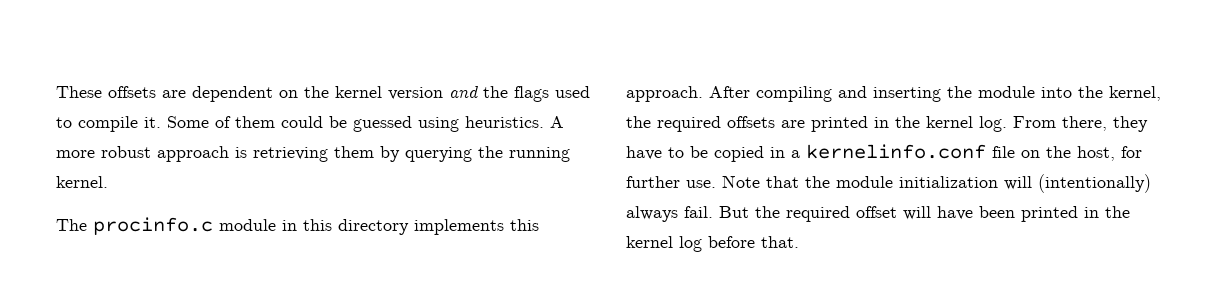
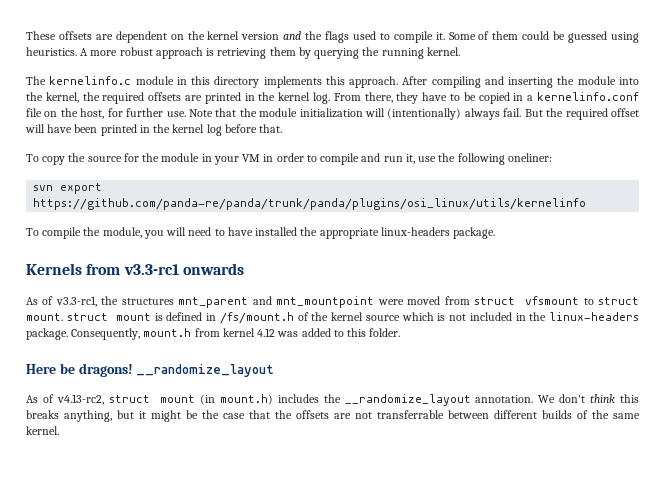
- The procinfo.c module in this directory implements this approach.
+ The kernelinfo.c module in this directory implements this approach.
+ To copy the source for the module in your VM in order to compile and run it, use the following oneliner:
+ svn export https://github.com/panda-re/panda/trunk/panda/plugins/osi_linux/utils/kernelinfo
+ To compile the module, you will need to have installed the appropriate linux-headers package.
+ Kernels from v3.3-rc1 onwards
+ As of v3.3-rc1, the structures mnt_parent and mnt_mountpoint were moved from struct vfsmount to struct mount. struct mount is defined in /fs/mount.h of the kernel source which is not included in the linux-headers package. Consequently, mount.h from kernel 4.12 was added to this folder.
+ Here be dragons! __randomize_layout
+ As of v4.13-rc2, struct mount (in mount.h) includes the __randomize_layout annotation. We don't think this breaks anything, but it might be the case that the offsets are not transferrable between different builds of the same kernel.

